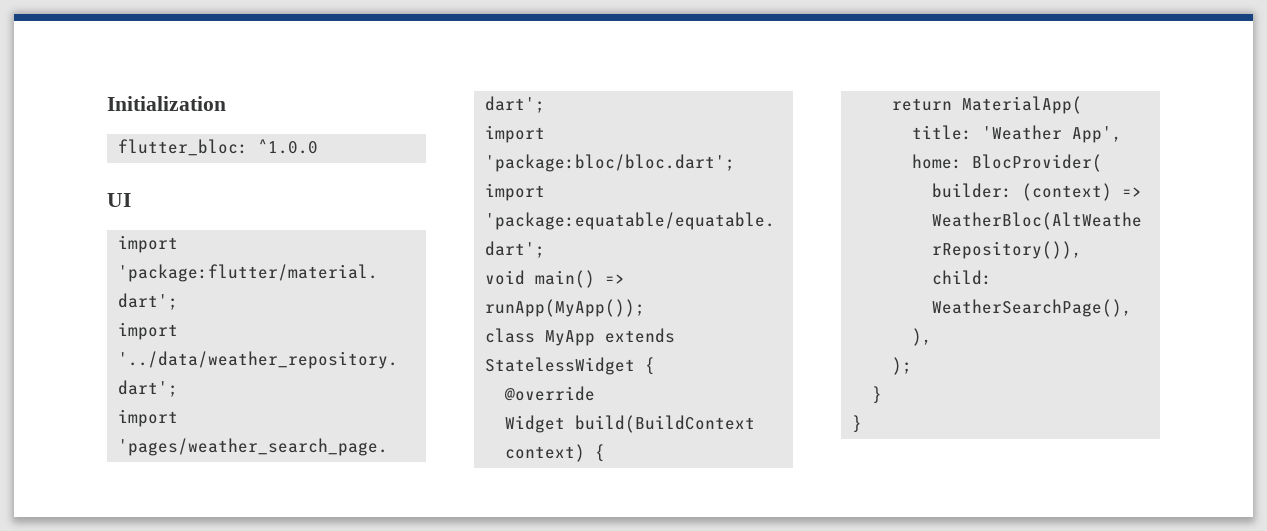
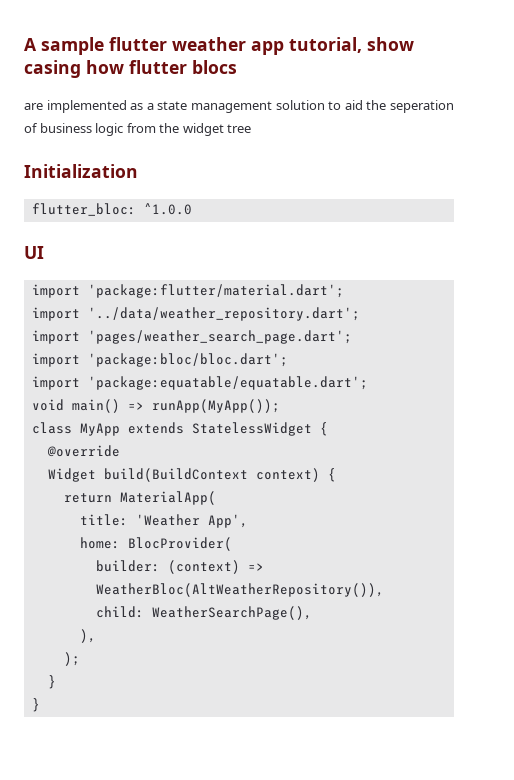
+ A sample flutter weather app tutorial, show casing how flutter blocs
+ are implemented as a state management solution to aid the seperation of business logic from the widget tree

